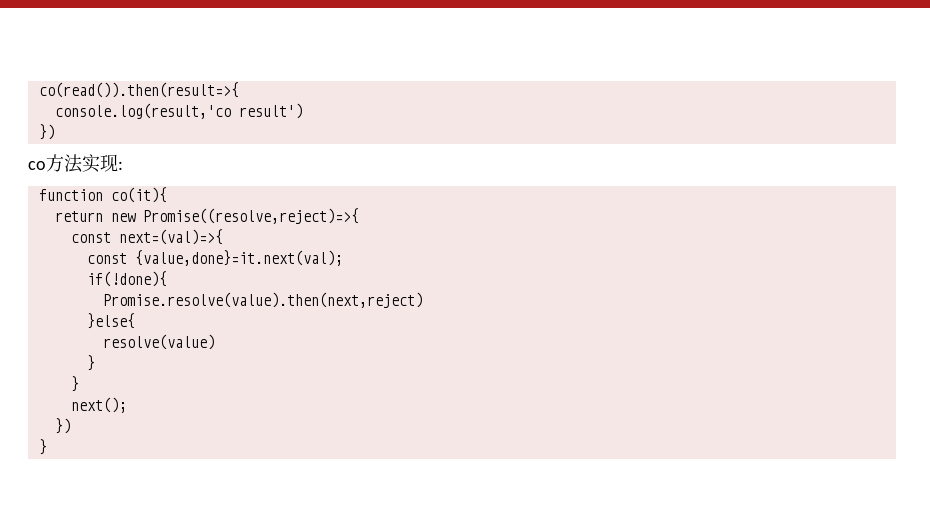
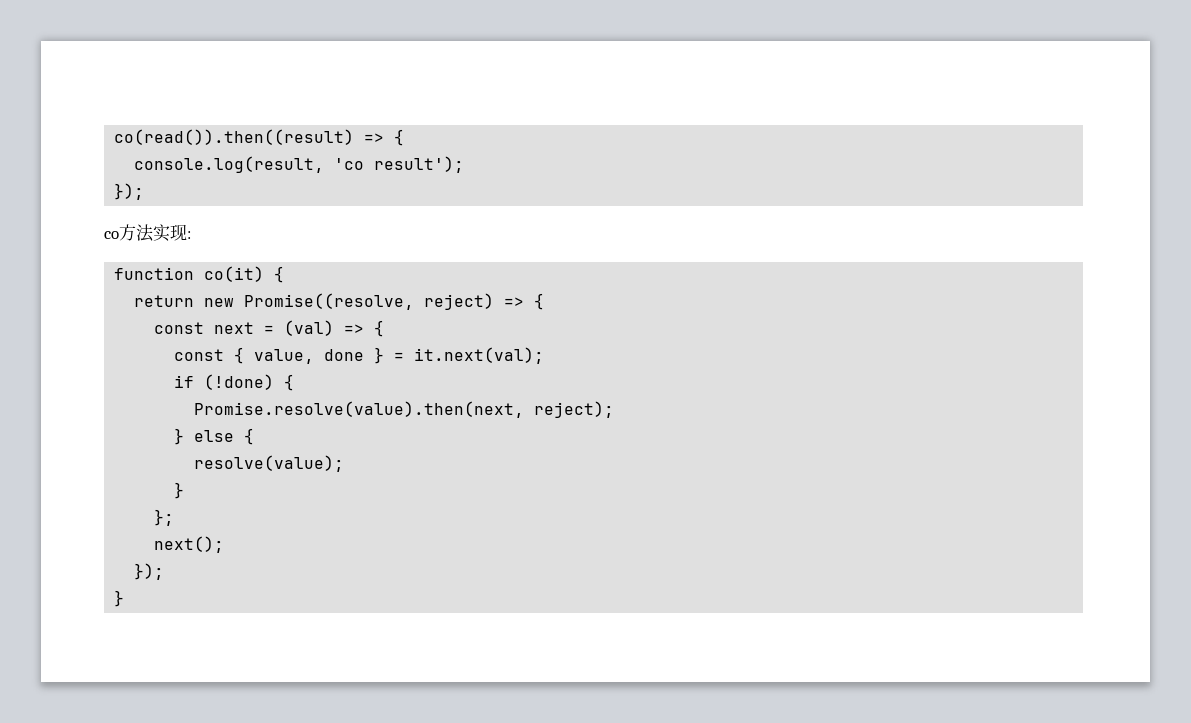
- co(read()).then(result=>{
- console.log(result,'co result')
- })
+ co(read()).then((result) => {
+ console.log(result, 'co result');
+ });
- function co(it){
+ function co(it) {
- return new Promise((resolve,reject)=>{
- const next=(val)=>{
- const {value,done}=it.next(val);
- if(!done){
- Promise.resolve(value).then(next,reject)
- }else{
- resolve(value)
+ return new Promise((resolve, reject) => {
+ const next = (val) => {
+ const { value, done } = it.next(val);
+ if (!done) {
+ Promise.resolve(value).then(next, reject);
+ } else {
+ resolve(value);
  }
- }
+ };
  next();
- })
+ });

